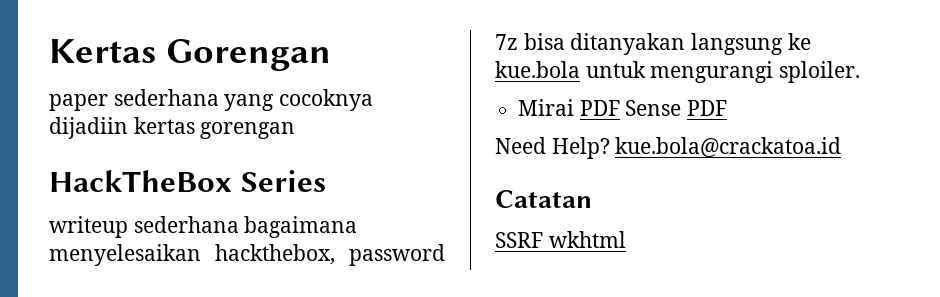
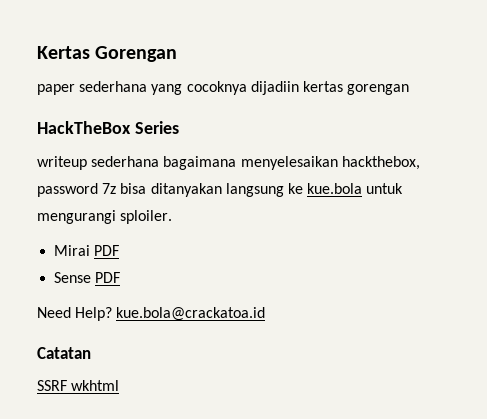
- Mirai PDF Sense PDF
+ Mirai PDF
+ Sense PDF

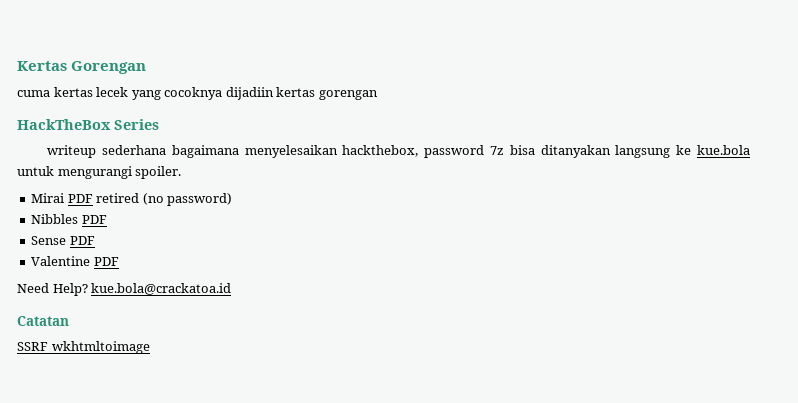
- paper sederhana yang cocoknya dijadiin kertas gorengan
+ cuma kertas lecek yang cocoknya dijadiin kertas gorengan
- writeup sederhana bagaimana menyelesaikan hackthebox, password 7z bisa ditanyakan langsung ke kue.bola untuk mengurangi sploiler.
+ writeup sederhana bagaimana menyelesaikan hackthebox, password 7z bisa ditanyakan langsung ke kue.bola untuk mengurangi spoiler.
- Mirai PDF
+ Mirai PDF retired (no password)
+ Nibbles PDF
+ Valentine PDF
- SSRF wkhtml
+ SSRF wkhtmltoimage

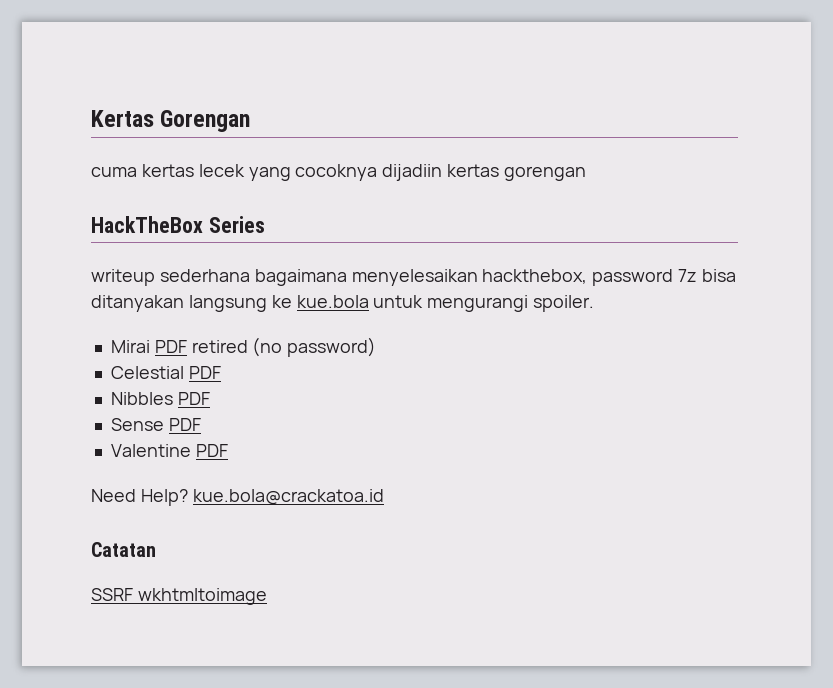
+ Celestial PDF

